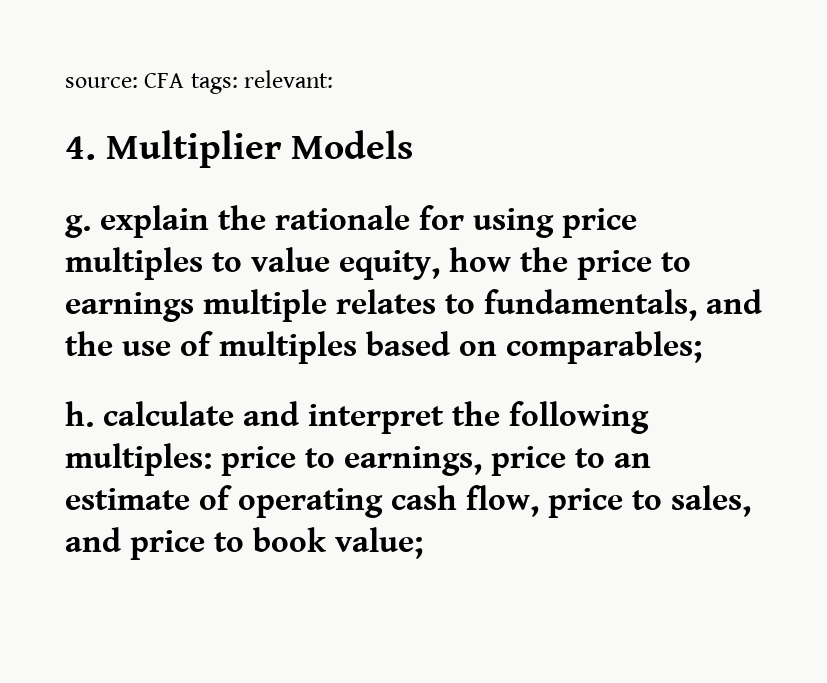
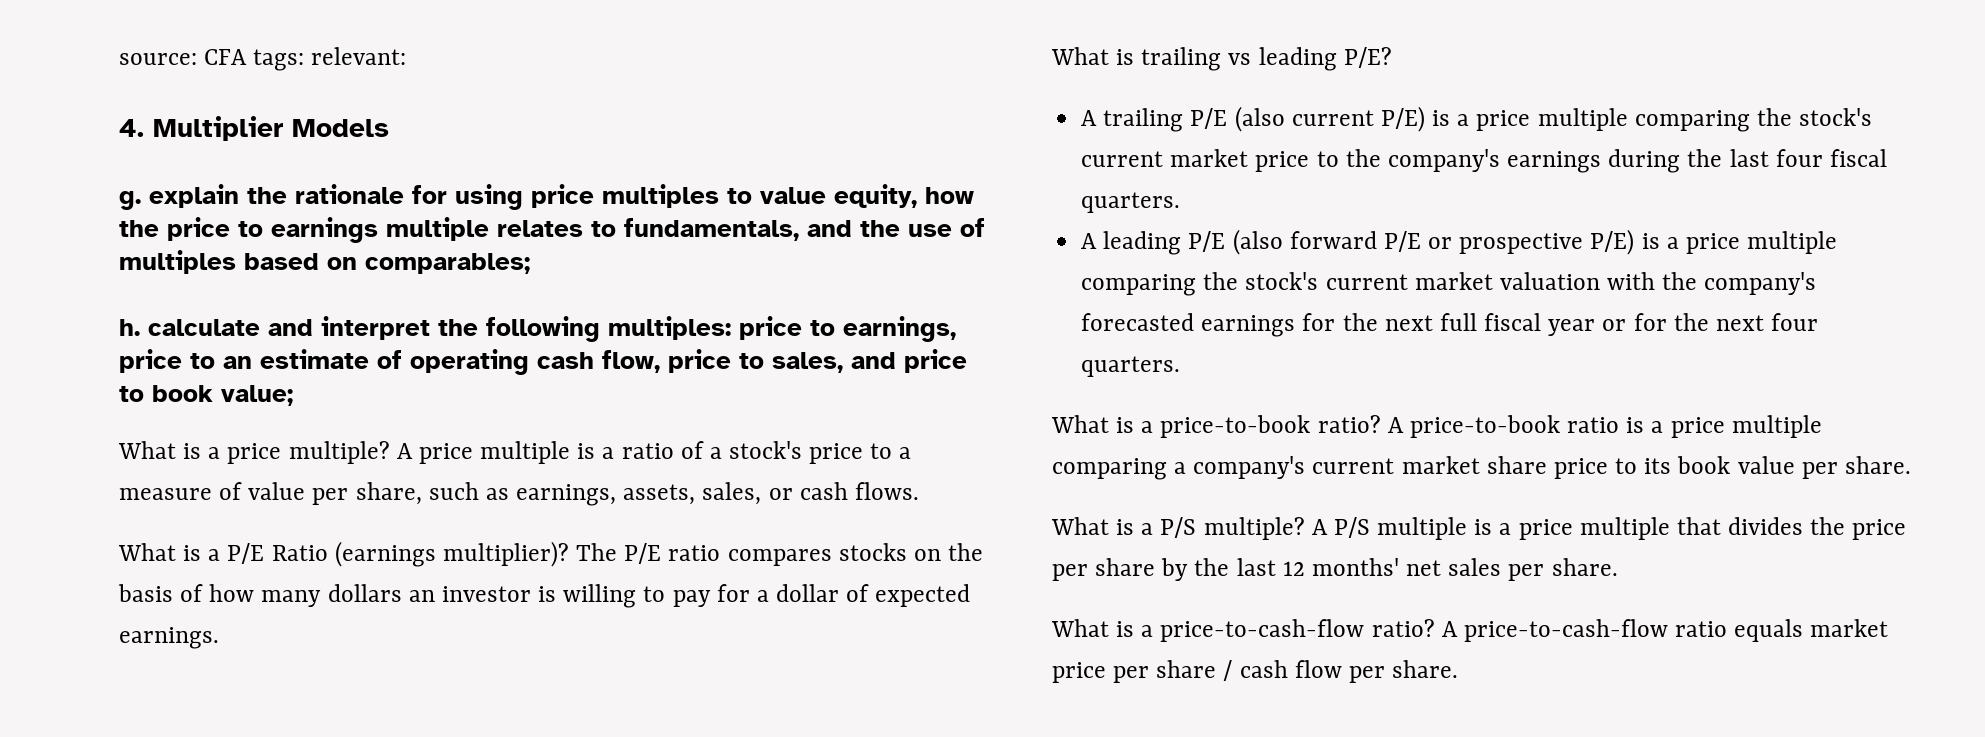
+ What is a price multiple? A price multiple is a ratio of a stock's price to a measure of value per share, such as earnings, assets, sales, or cash flows.
+ What is a P/E Ratio (earnings multiplier)? The P/E ratio compares stocks on the basis of how many dollars an investor is willing to pay for a dollar of expected earnings.
+ What is trailing vs leading P/E?
+ A trailing P/E (also current P/E) is a price multiple comparing the stock's current market price to the company's earnings during the last four fiscal quarters.
+ A leading P/E (also forward P/E or prospective P/E) is a price multiple comparing the stock's current market valuation with the company's forecasted earnings for the next full fiscal year or for the next four quarters.
+ What is a price-to-book ratio? A price-to-book ratio is a price multiple comparing a company's current market share price to its book value per share.
+ What is a P/S multiple? A P/S multiple is a price multiple that divides the price per share by the last 12 months' net sales per share.
+ What is a price-to-cash-flow ratio? A price-to-cash-flow ratio equals market price per share / cash flow per share.

